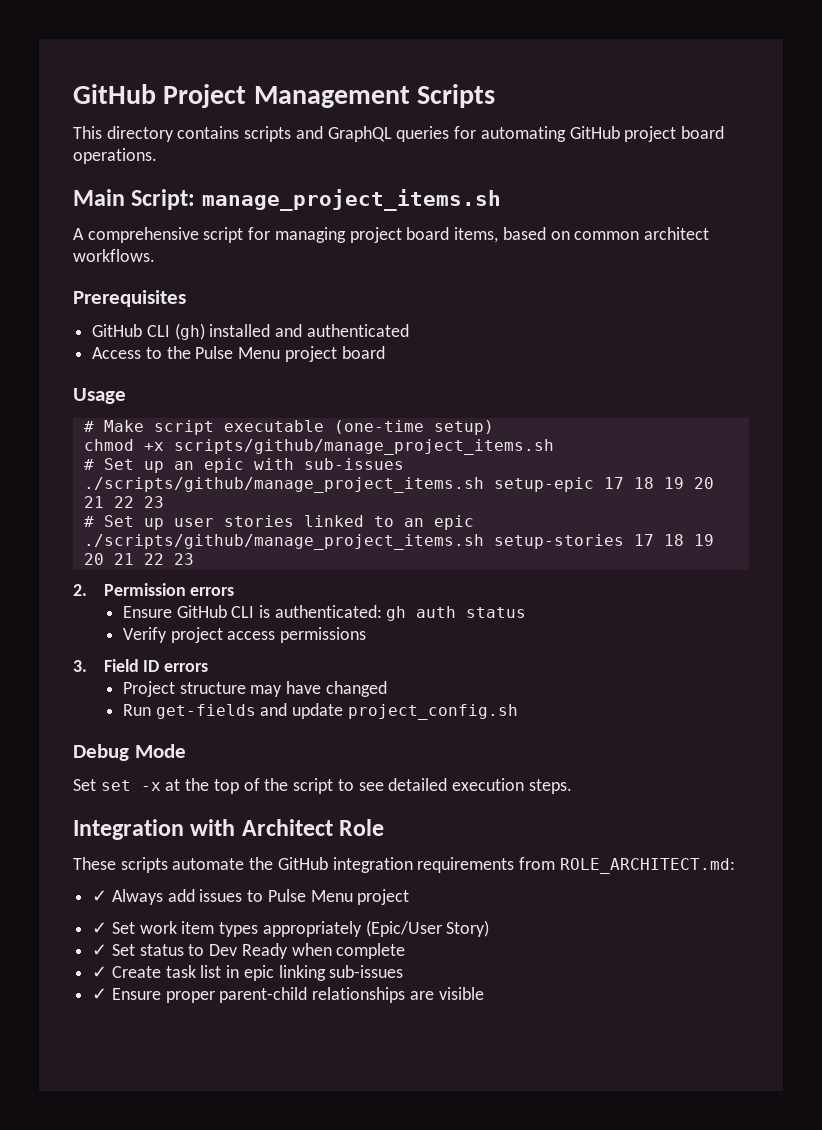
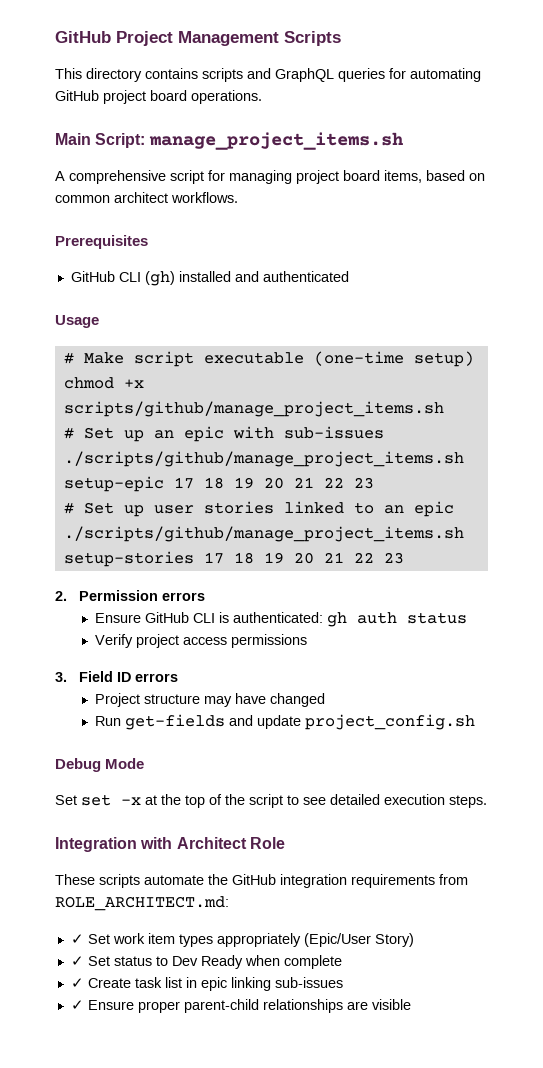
- Access to the Pulse Menu project board
- ✓ Always add issues to Pulse Menu project

